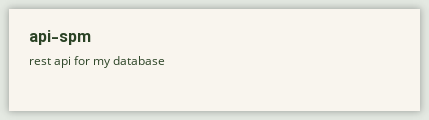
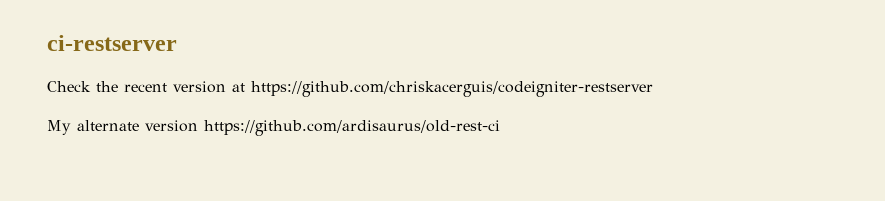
- api-spm
- rest api for my database
+ ci-restserver
+ Check the recent version at https://github.com/chriskacerguis/codeigniter-restserver
+ My alternate version https://github.com/ardisaurus/old-rest-ci

